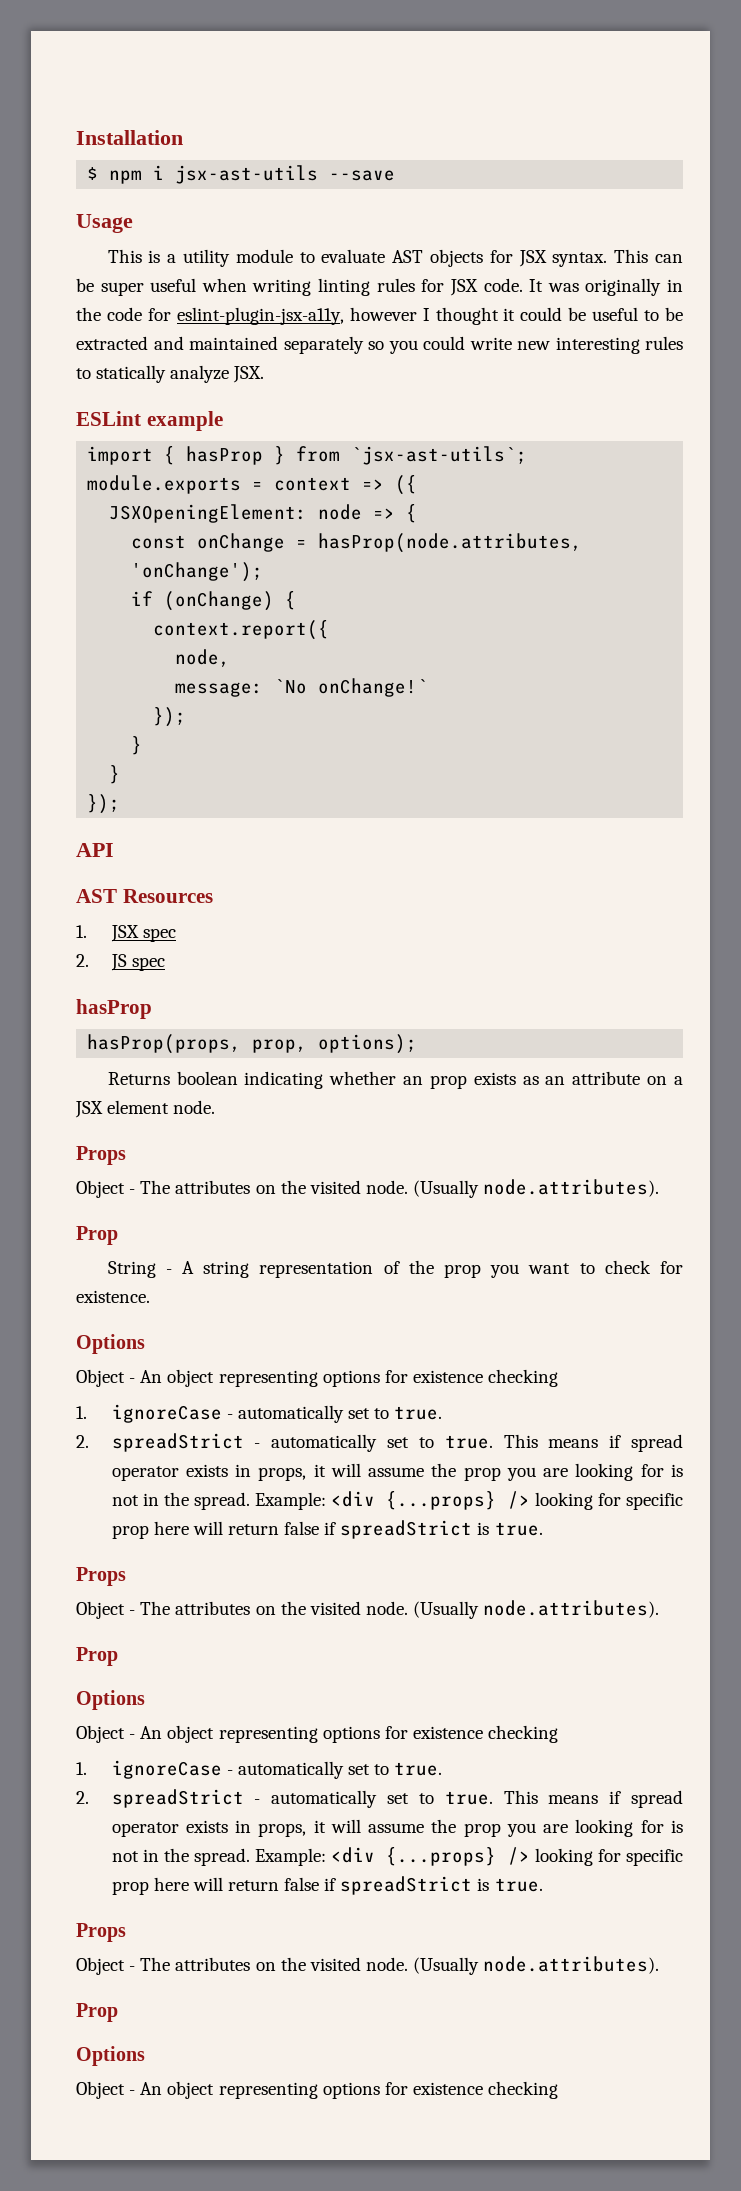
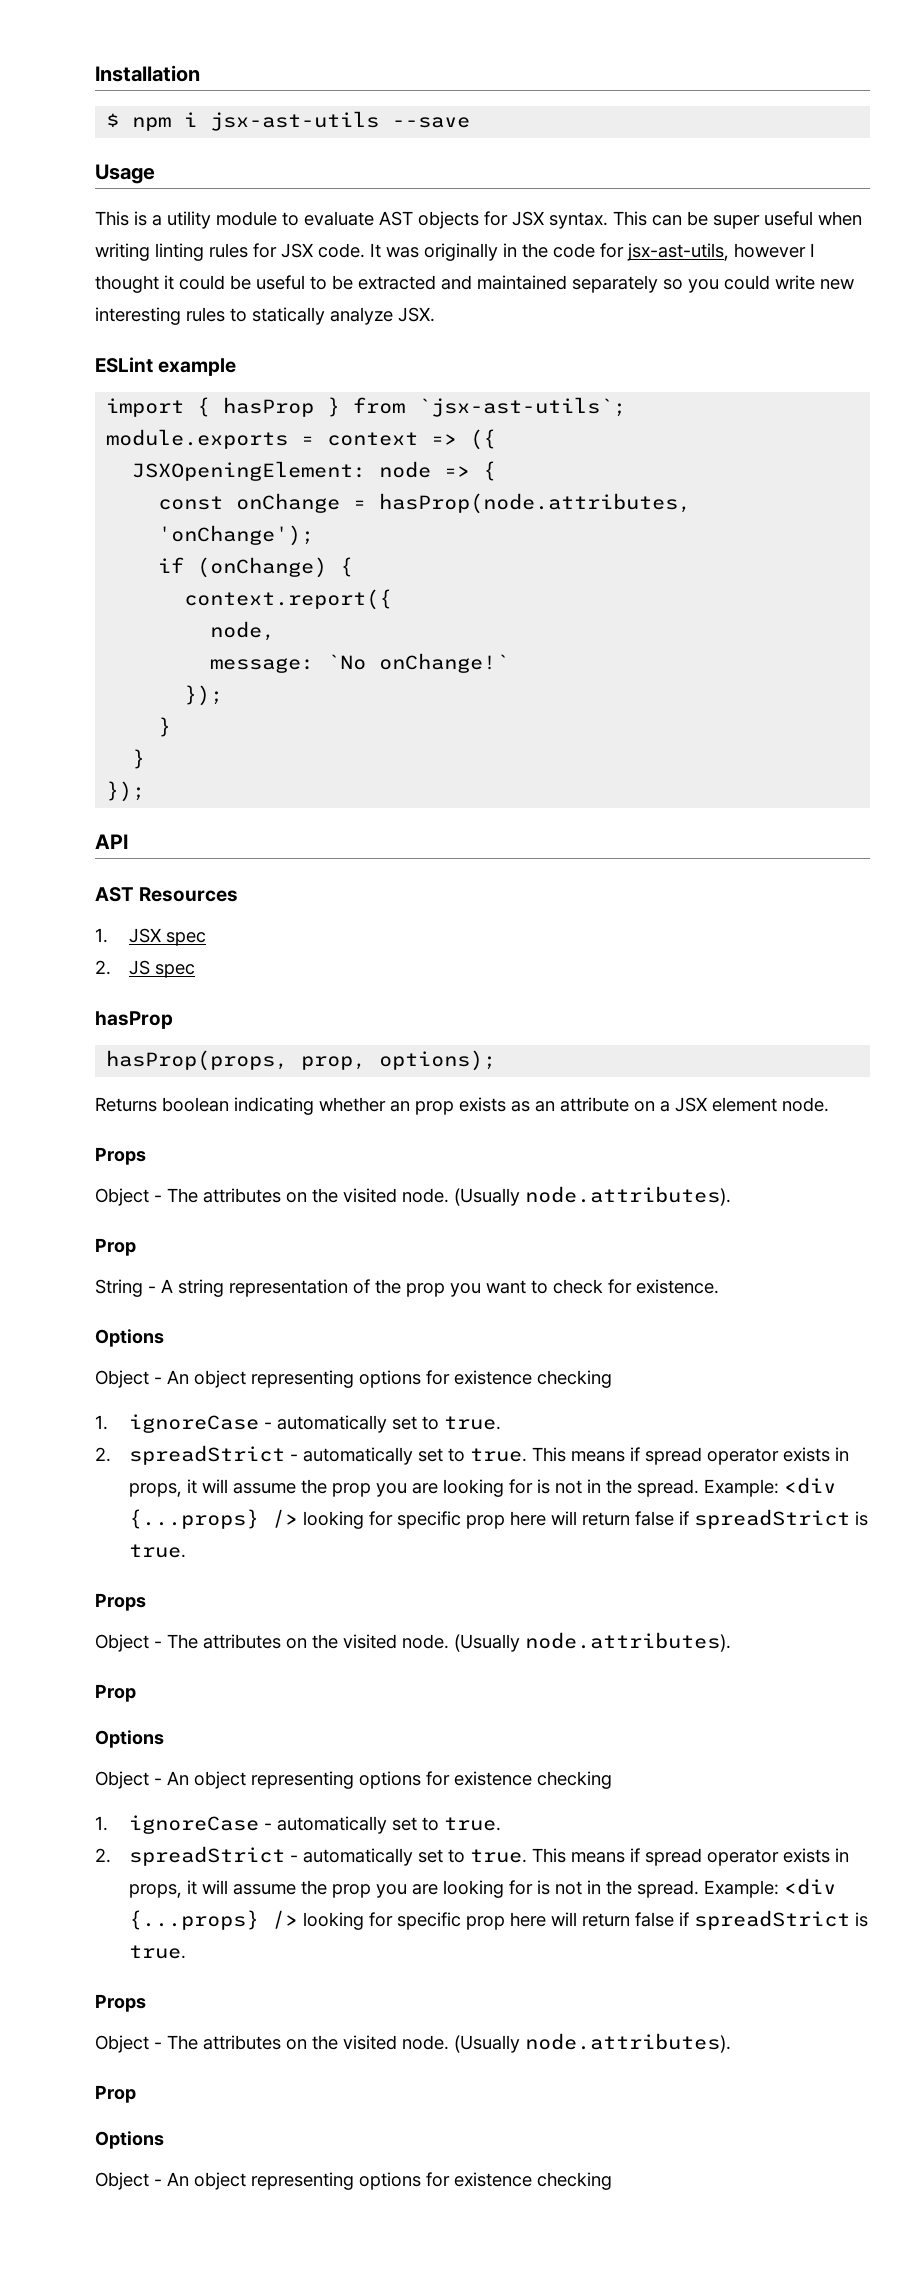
- It was originally in the code for eslint-plugin-jsx-a11y, however I thought it could be useful to be extracted and maintained separately so you could write new interesting rules to statically analyze JSX.
+ It was originally in the code for jsx-ast-utils, however I thought it could be useful to be extracted and maintained separately so you could write new interesting rules to statically analyze JSX.

